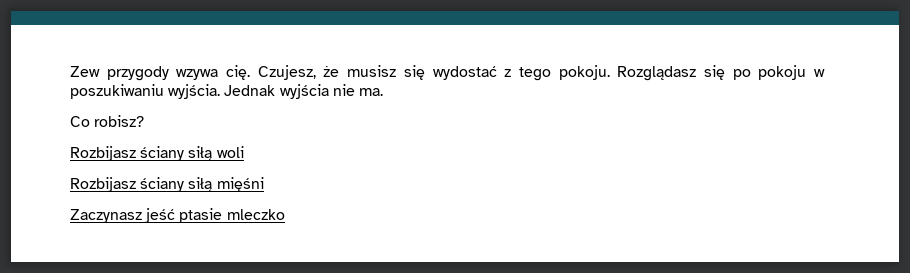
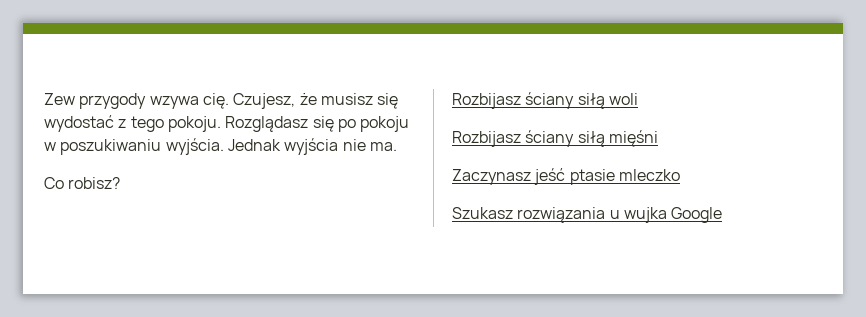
+ Szukasz rozwiązania u wujka Google

